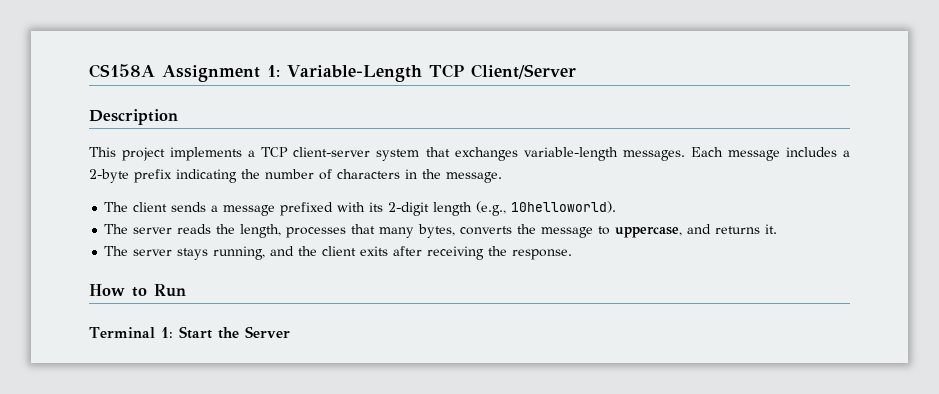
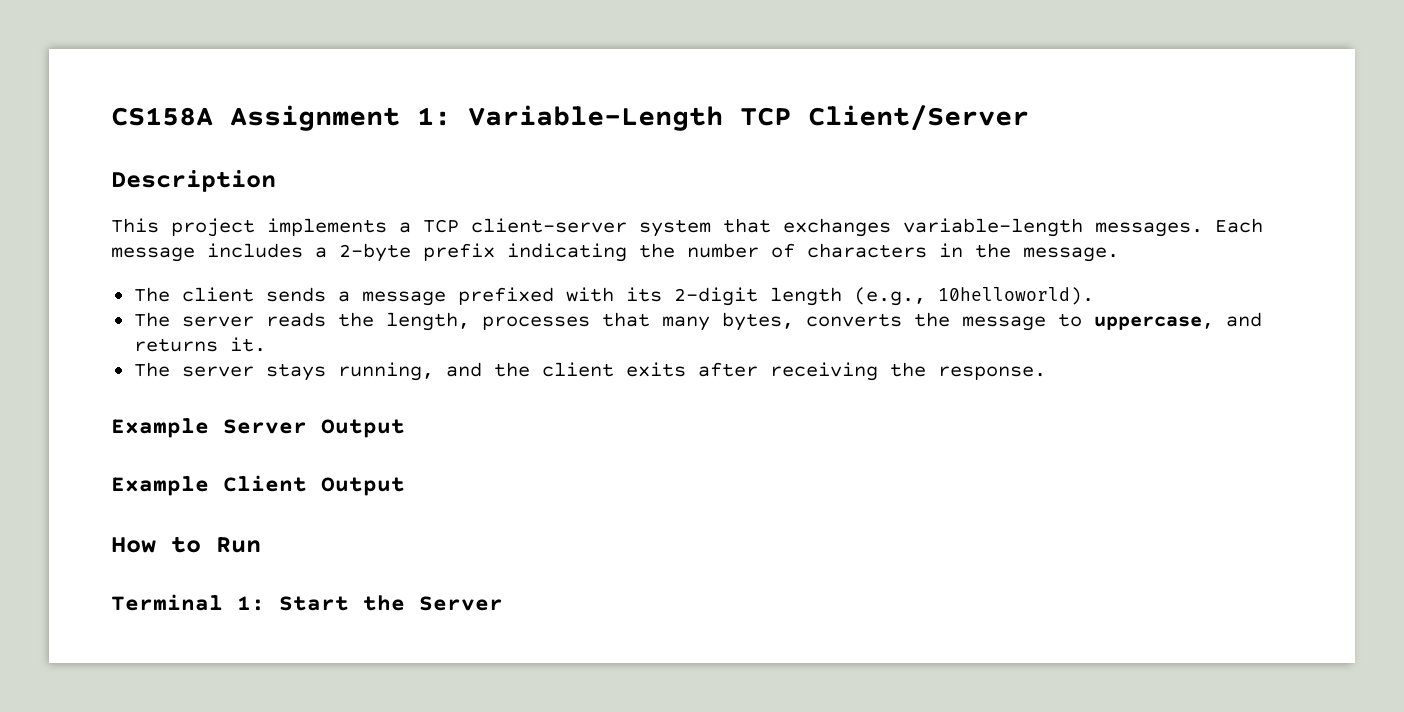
+ Example Server Output
+ Example Client Output

